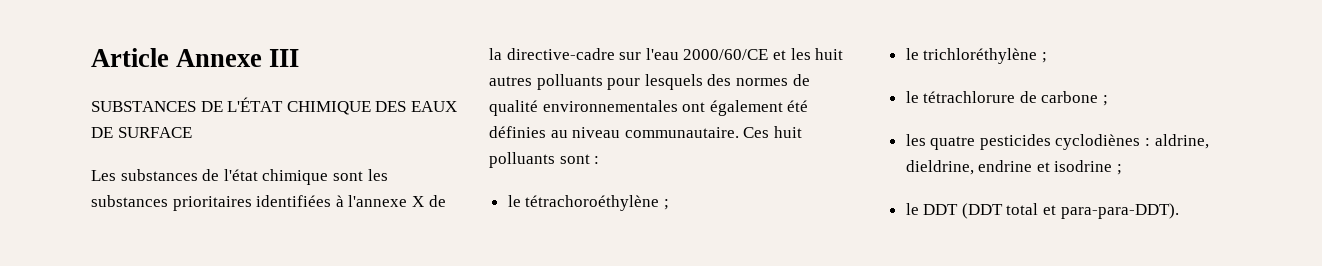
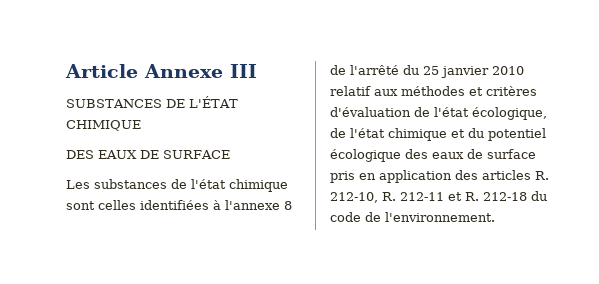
- SUBSTANCES DE L'ÉTAT CHIMIQUE DES EAUX DE SURFACE
+ SUBSTANCES DE L'ÉTAT CHIMIQUE
+ DES EAUX DE SURFACE
- Les substances de l'état chimique sont les substances prioritaires identifiées à l'annexe X de la directive-cadre sur l'eau 2000/60/CE et les huit autres polluants pour lesquels des normes de qualité environnementales ont également été définies au niveau communautaire. Ces huit polluants sont :
- le tétrachoroéthylène ;
- le trichloréthylène ;
- le tétrachlorure de carbone ;
- les quatre pesticides cyclodiènes : aldrine, dieldrine, endrine et isodrine ;
- le DDT (DDT total et para-para-DDT).
+ Les substances de l'état chimique sont celles identifiées à l'annexe 8 de l'arrêté du 25 janvier 2010 relatif aux méthodes et critères d'évaluation de l'état écologique, de l'état chimique et du potentiel écologique des eaux de surface pris en application des articles R. 212-10, R. 212-11 et R. 212-18 du code de l'environnement.

